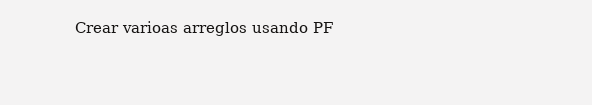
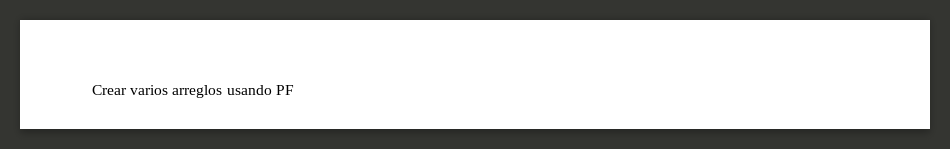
- Crear varioas arreglos usando PF
+ Crear varios arreglos usando PF

